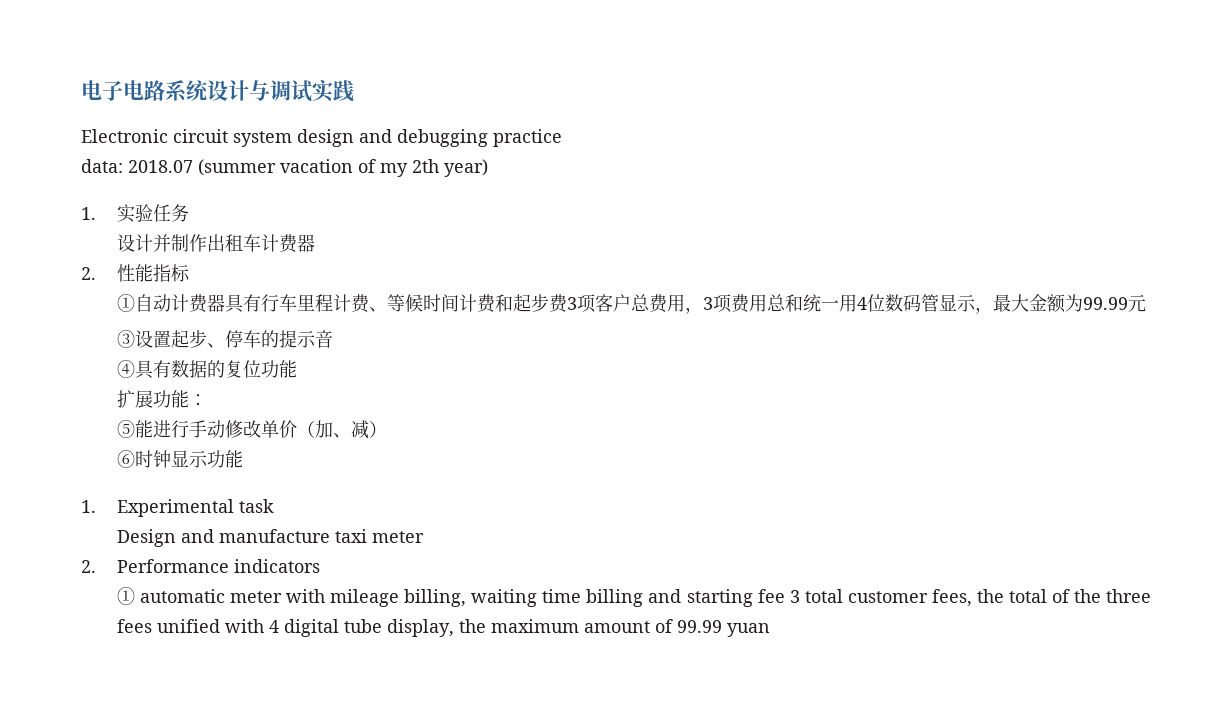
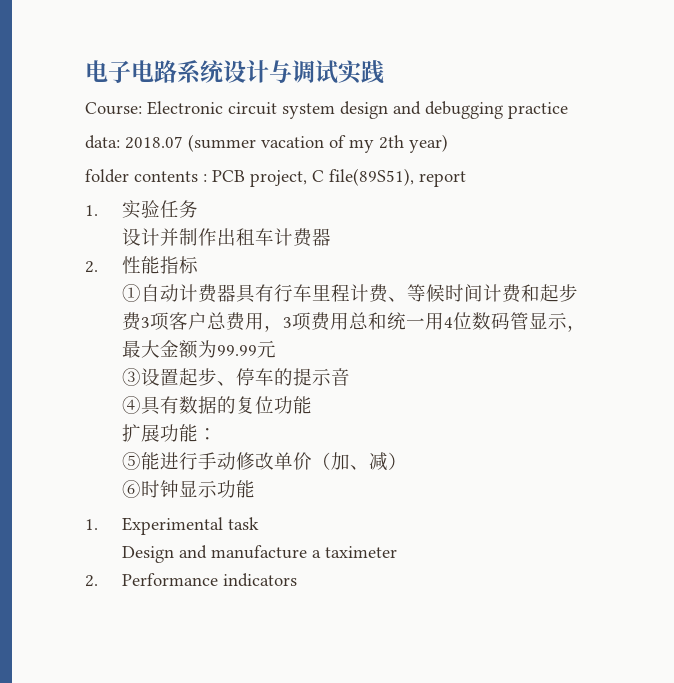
- Electronic circuit system design and debugging practice
+ Course: Electronic circuit system design and debugging practice
+ folder contents : PCB project, C file(89S51), report
- Design and manufacture taxi meter
+ Design and manufacture a taximeter
- ① automatic meter with mileage billing, waiting time billing and starting fee 3 total customer fees, the total of the three fees unified with 4 digital tube display, the maximum amount of 99.99 yuan

